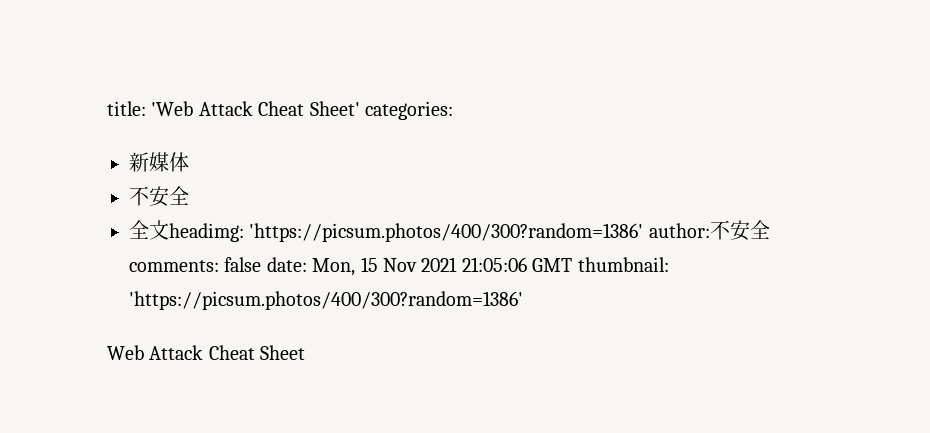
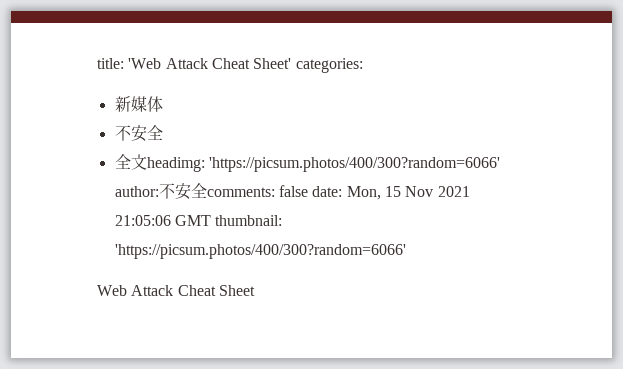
- 全文headimg: 'https://picsum.photos/400/300?random=1386' author:不安全comments: false date: Mon, 15 Nov 2021 21:05:06 GMT thumbnail: 'https://picsum.photos/400/300?random=1386'
+ 全文headimg: 'https://picsum.photos/400/300?random=6066' author:不安全comments: false date: Mon, 15 Nov 2021 21:05:06 GMT thumbnail: 'https://picsum.photos/400/300?random=6066'

